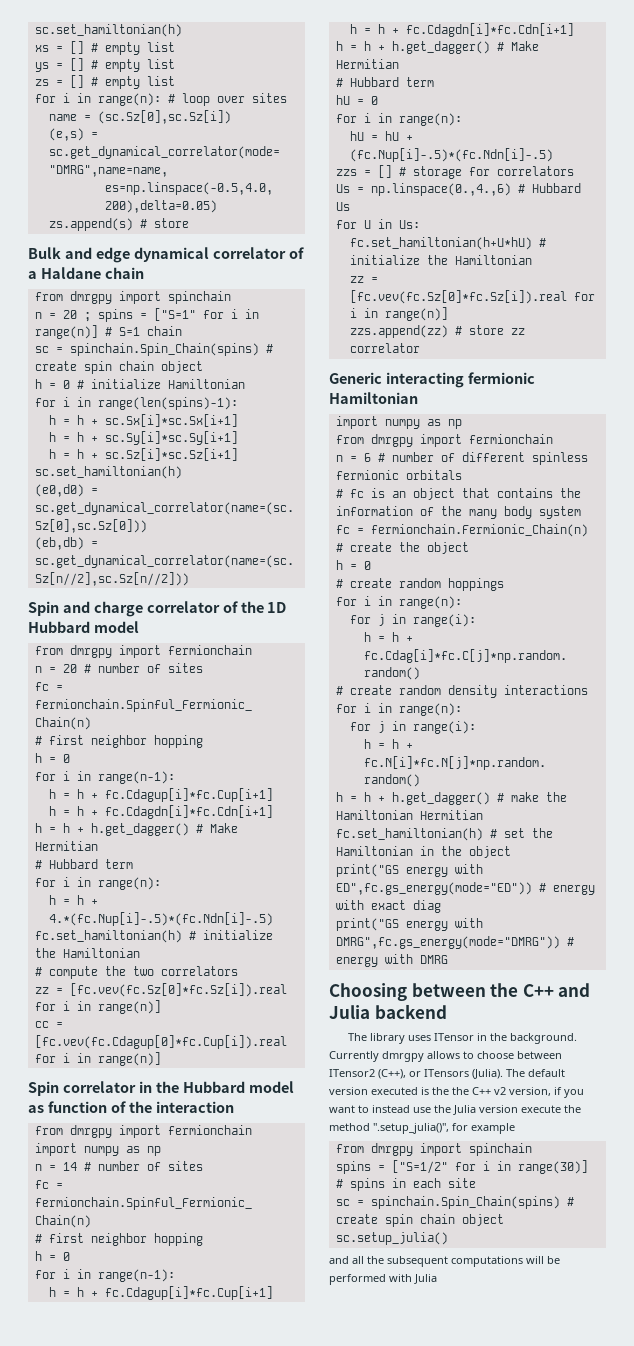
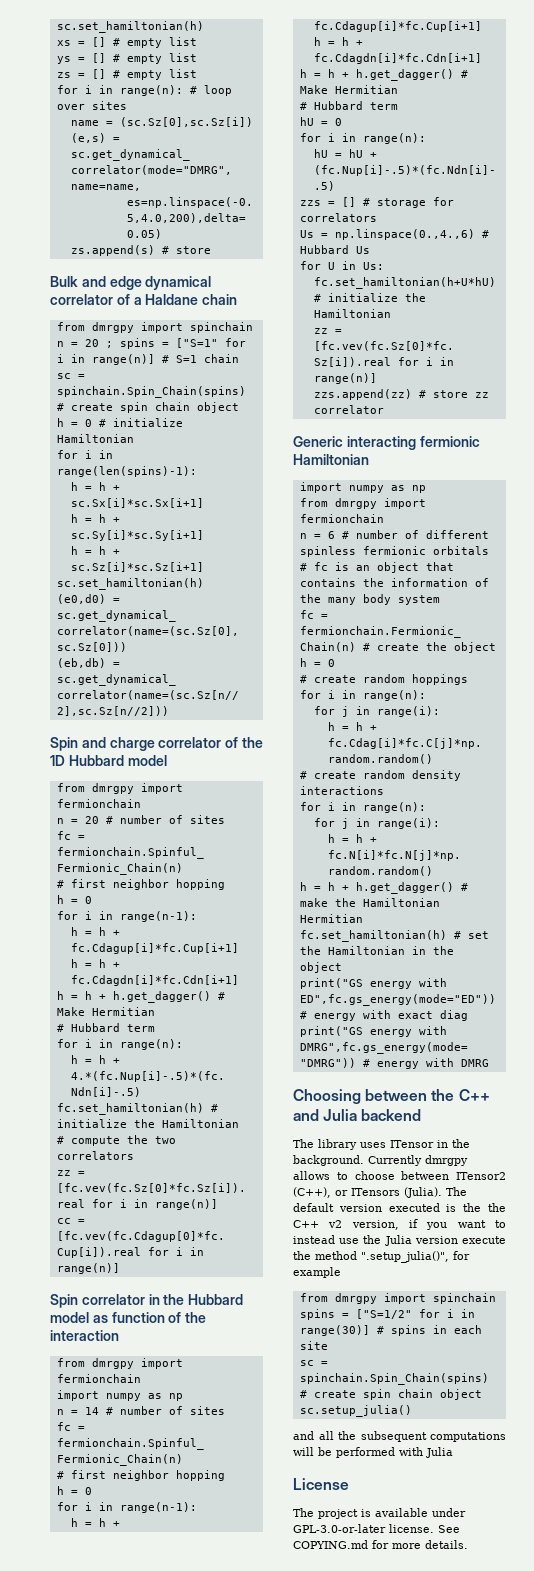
+ License
+ The project is available under GPL-3.0-or-later license. See COPYING.md for more details.

